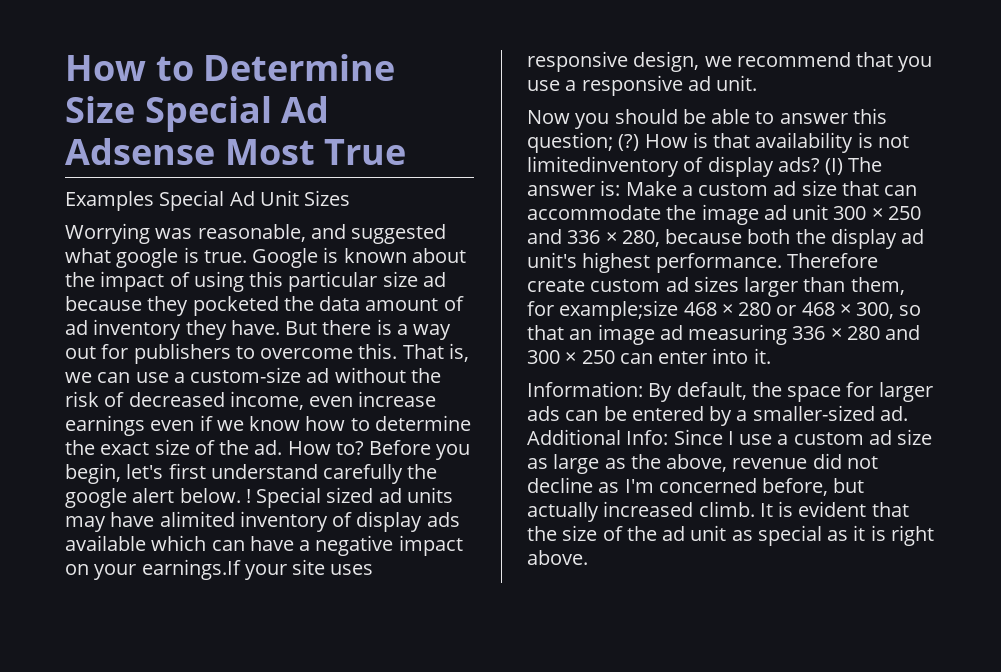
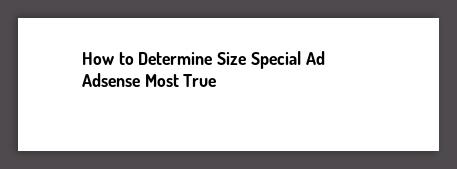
- Examples Special Ad Unit Sizes
- Worrying was reasonable, and suggested what google is true. Google is known about the impact of using this particular size ad because they pocketed the data amount of ad inventory they have. But there is a way out for publishers to overcome this. That is, we can use a custom-size ad without the risk of decreased income, even increase earnings even if we know how to determine the exact size of the ad. How to? Before you begin, let's first understand carefully the google alert below. ! Special sized ad units may have alimited inventory of display ads available which can have a negative impact on your earnings.If your site uses responsive design, we recommend that you use a responsive ad unit.
- Now you should be able to answer this question; (?) How is that availability is not limitedinventory of display ads? (I) The answer is: Make a custom ad size that can accommodate the image ad unit 300 × 250 and 336 × 280, because both the display ad unit's highest performance. Therefore create custom ad sizes larger than them, for example;size 468 × 280 or 468 × 300, so that an image ad measuring 336 × 280 and 300 × 250 can enter into it.
- Information: By default, the space for larger ads can be entered by a smaller-sized ad. Additional Info: Since I use a custom ad size as large as the above, revenue did not decline as I'm concerned before, but actually increased climb. It is evident that the size of the ad unit as special as it is right above.

